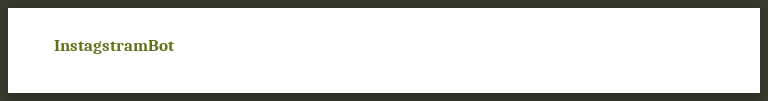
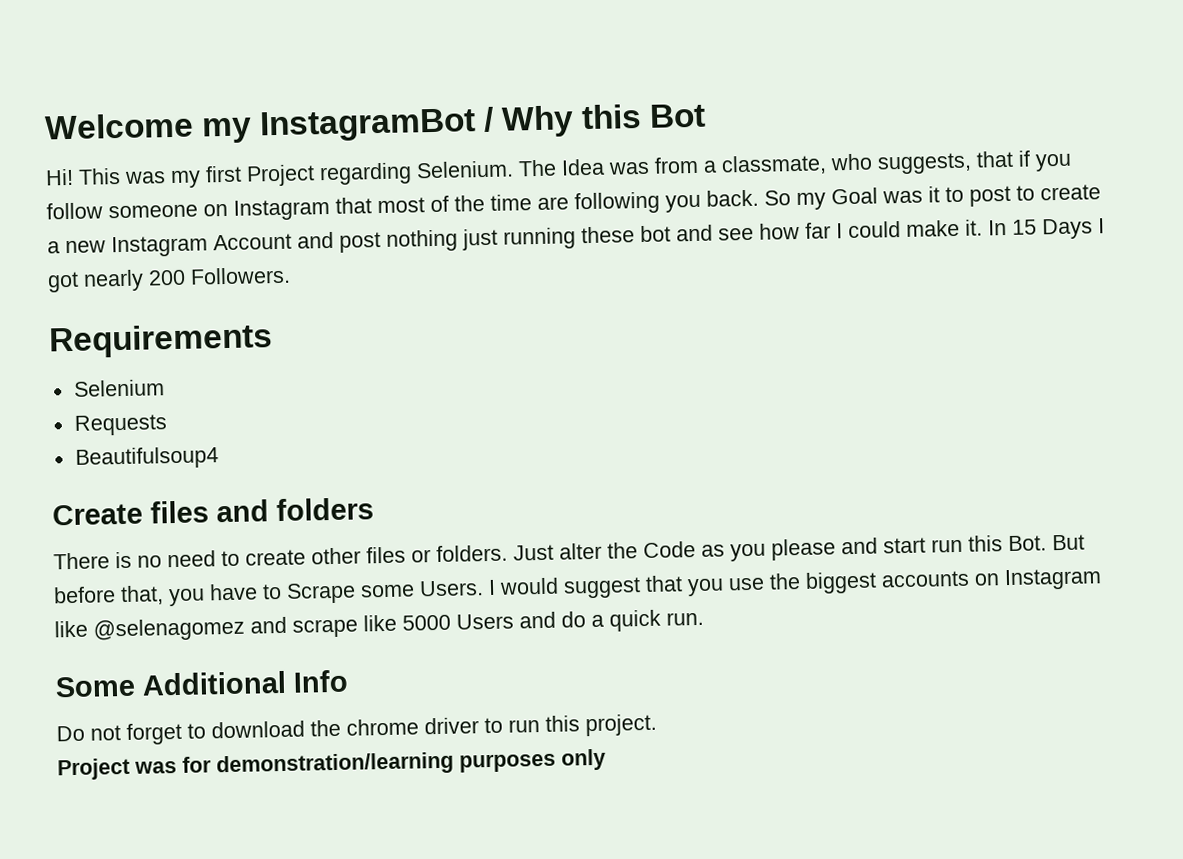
- InstagstramBot
+ Welcome my InstagramBot / Why this Bot
+ Hi! This was my first Project regarding Selenium. The Idea was from a classmate, who suggests, that if you follow someone on Instagram that most of the time are following you back. So my Goal was it to post to create a new Instagram Account and post nothing just running these bot and see how far I could make it. In 15 Days I got nearly 200 Followers.
+ Requirements
+ Selenium
+ Requests
+ Beautifulsoup4
+ Create files and folders
+ There is no need to create other files or folders. Just alter the Code as you please and start run this Bot. But before that, you have to Scrape some Users. I would suggest that you use the biggest accounts on Instagram like @selenagomez and scrape like 5000 Users and do a quick run.
+ Some Additional Info
+ Do not forget to download the chrome driver to run this project.
+ Project was for demonstration/learning purposes only

